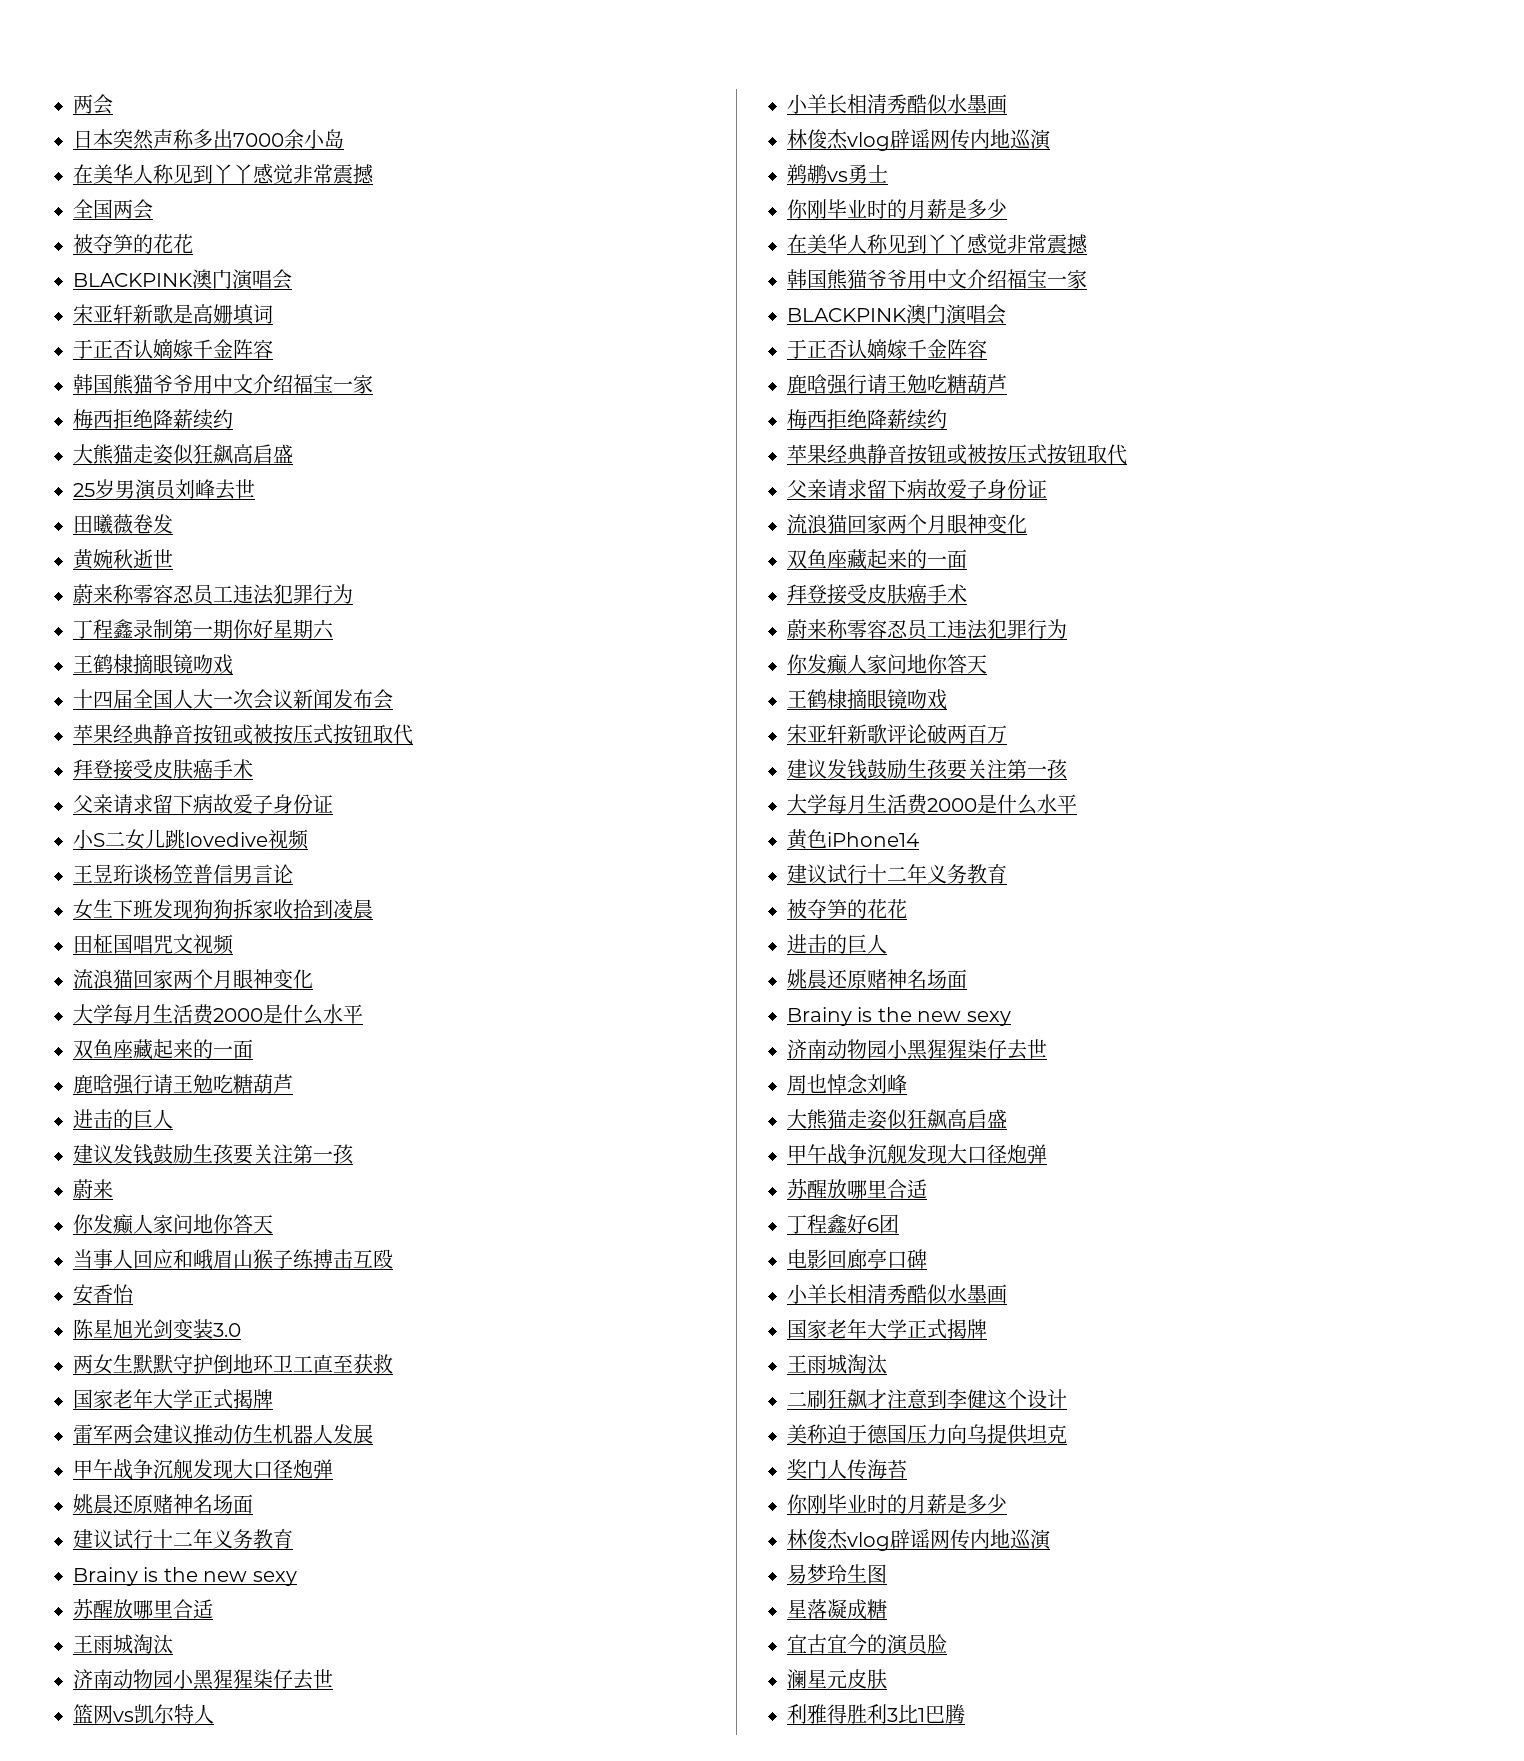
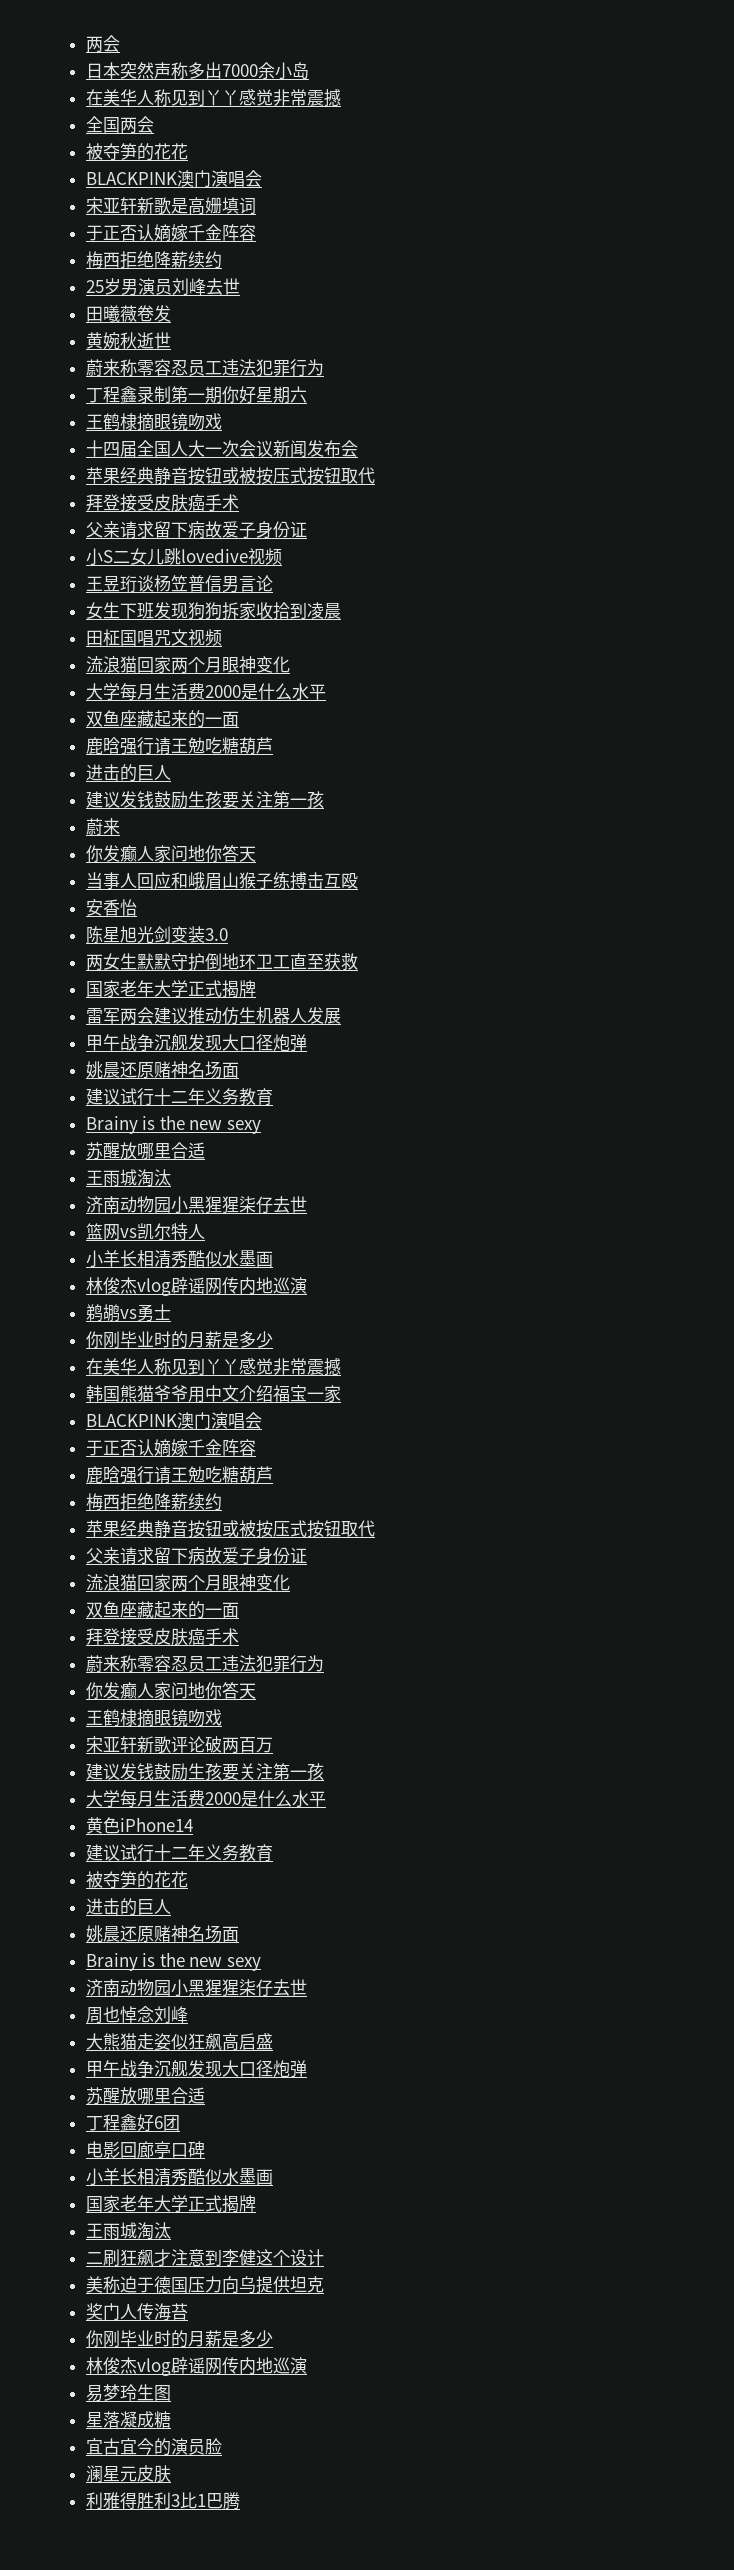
  宋亚轩新歌是高姗填词
  于正否认嫡嫁千金阵容
- 韩国熊猫爷爷用中文介绍福宝一家
  梅西拒绝降薪续约
- 大熊猫走姿似狂飙高启盛

